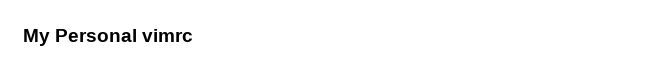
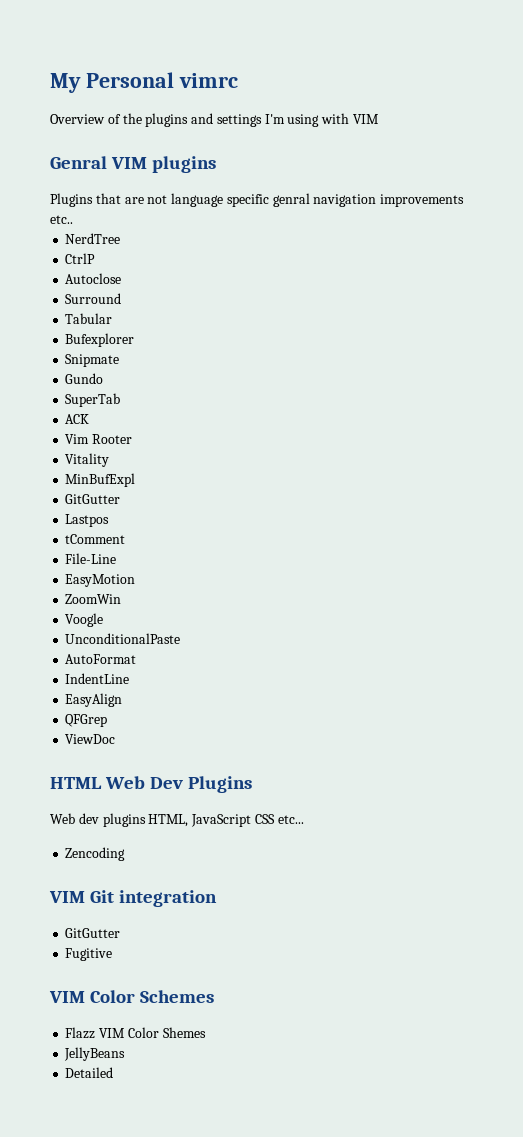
+ Overview of the plugins and settings I'm using with VIM
+ Genral VIM plugins
+ Plugins that are not language specific genral navigation improvements etc..
+ NerdTree
+ CtrlP
+ Autoclose
+ Surround
+ Tabular
+ Bufexplorer
+ Snipmate
+ Gundo
+ SuperTab
+ ACK
+ Vim Rooter
+ Vitality
+ MinBufExpl
+ GitGutter
+ Lastpos
+ tComment
+ File-Line
+ EasyMotion
+ ZoomWin
+ Voogle
+ UnconditionalPaste
+ AutoFormat
+ IndentLine
+ EasyAlign
+ QFGrep
+ ViewDoc
+ HTML Web Dev Plugins
+ Web dev plugins HTML, JavaScript CSS etc...
+ Zencoding
+ VIM Git integration
+ GitGutter
+ Fugitive
+ VIM Color Schemes
+ Flazz VIM Color Shemes
+ JellyBeans
+ Detailed

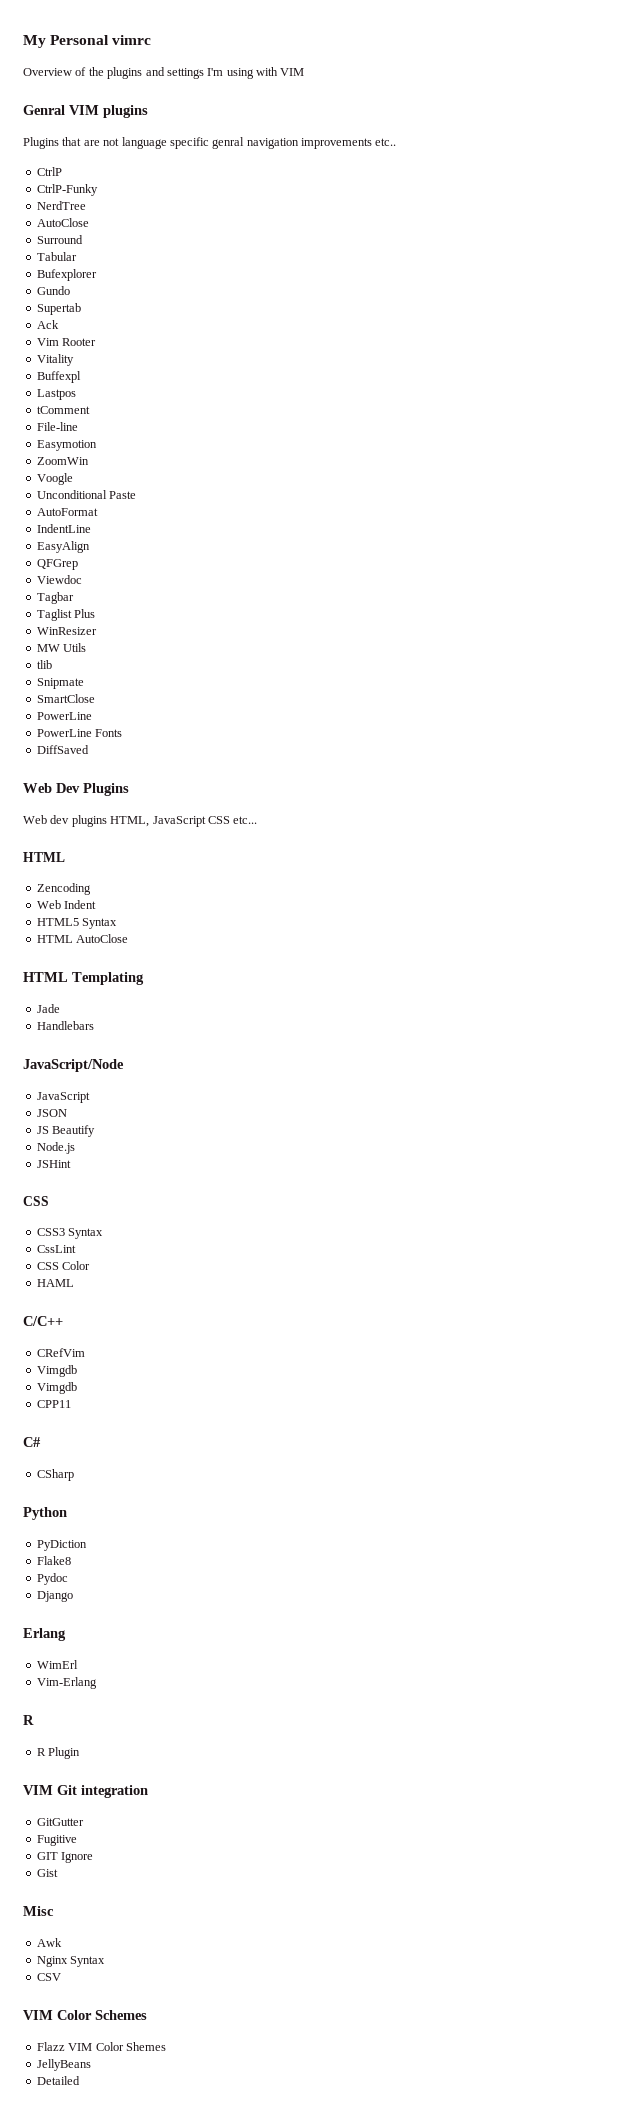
+ CtrlP
+ CtrlP-Funky
  NerdTree
- CtrlP
- Autoclose
+ AutoClose
- Snipmate
- SuperTab
- ACK
+ Supertab
+ Ack
- MinBufExpl
- GitGutter
+ Buffexpl
- File-Line
- EasyMotion
+ File-line
+ Easymotion
- UnconditionalPaste
+ Unconditional Paste
- ViewDoc
- HTML Web Dev Plugins
+ Viewdoc
+ Tagbar
+ Taglist Plus
+ WinResizer
+ MW Utils
+ tlib
+ Snipmate
+ SmartClose
+ PowerLine
+ PowerLine Fonts
+ DiffSaved
+ Web Dev Plugins
  Web dev plugins HTML, JavaScript CSS etc...
+ HTML
+ Web Indent
+ HTML5 Syntax
+ HTML AutoClose
+ HTML Templating
+ Jade
+ Handlebars
+ JavaScript/Node
+ JavaScript
+ JSON
+ JS Beautify
+ Node.js
+ JSHint
+ CSS
+ CSS3 Syntax
+ CssLint
+ CSS Color
+ HAML
+ C/C++
+ CRefVim
+ Vimgdb
+ Vimgdb
+ CPP11
+ C#
+ CSharp
+ Python
+ PyDiction
+ Flake8
+ Pydoc
+ Django
+ Erlang
+ WimErl
+ Vim-Erlang
+ R
+ R Plugin
+ GIT Ignore
+ Gist
+ Misc
+ Awk
+ Nginx Syntax
+ CSV

